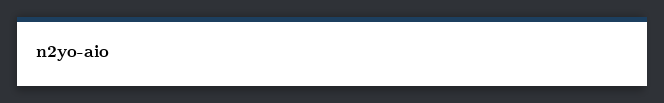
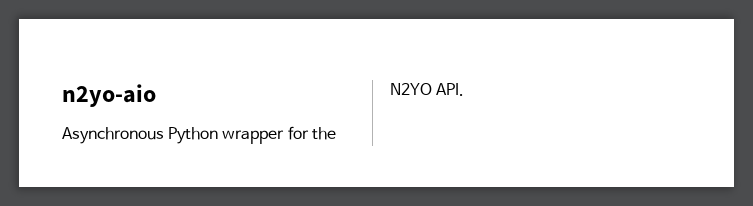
+ Asynchronous Python wrapper for the N2YO API.

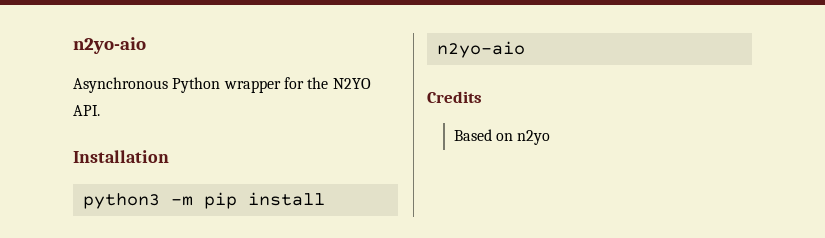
+ Installation
+ python3 -m pip install n2yo-aio
+ Credits
+ Based on n2yo

